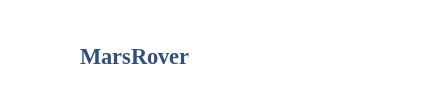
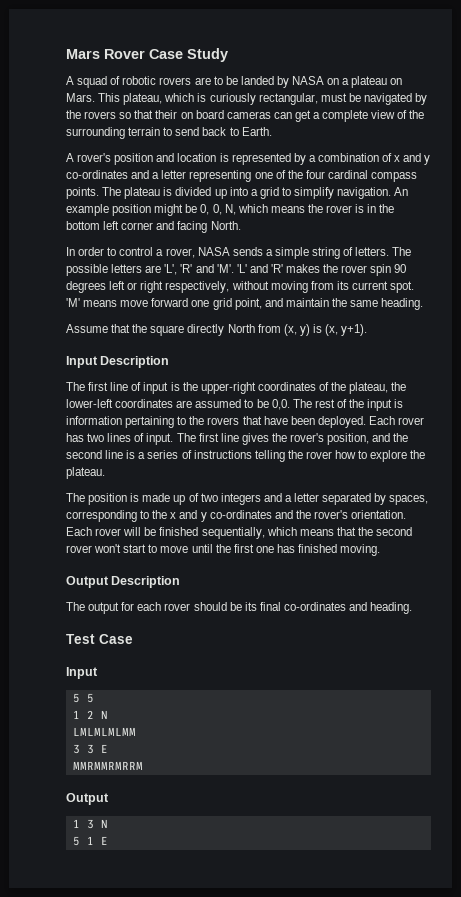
- MarsRover
+ Mars Rover Case Study
+ A squad of robotic rovers are to be landed by NASA on a plateau on Mars. This plateau, which is curiously rectangular, must be navigated by the rovers so that their on board cameras can get a complete view of the surrounding terrain to send back to Earth.
+ A rover's position and location is represented by a combination of x and y co-ordinates and a letter representing one of the four cardinal compass points. The plateau is divided up into a grid to simplify navigation. An example position might be 0, 0, N, which means the rover is in the bottom left corner and facing North.
+ In order to control a rover, NASA sends a simple string of letters. The possible letters are 'L', 'R' and 'M'. 'L' and 'R' makes the rover spin 90 degrees left or right respectively, without moving from its current spot. 'M' means move forward one grid point, and maintain the same heading.
+ Assume that the square directly North from (x, y) is (x, y+1).
+ Input Description
+ The first line of input is the upper-right coordinates of the plateau, the lower-left coordinates are assumed to be 0,0. The rest of the input is information pertaining to the rovers that have been deployed. Each rover has two lines of input. The first line gives the rover's position, and the second line is a series of instructions telling the rover how to explore the plateau.
+ The position is made up of two integers and a letter separated by spaces, corresponding to the x and y co-ordinates and the rover's orientation. Each rover will be finished sequentially, which means that the second rover won't start to move until the first one has finished moving.
+ Output Description
+ The output for each rover should be its final co-ordinates and heading.
+ Test Case
+ Input
+ 5 5
+ 1 2 N
+ LMLMLMLMM
+ 3 3 E
+ MMRMMRMRRM
+ Output
+ 1 3 N
+ 5 1 E

